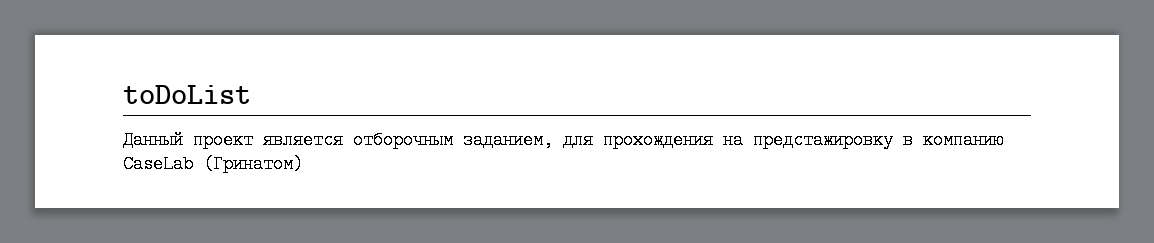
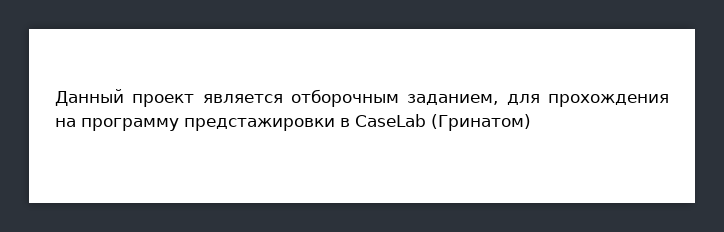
- toDoList
- Данный проект является отборочным заданием, для прохождения на предстажировку в компанию CaseLab (Гринатом)
+ Данный проект является отборочным заданием, для прохождения на программу предстажировки в CaseLab (Гринатом)

